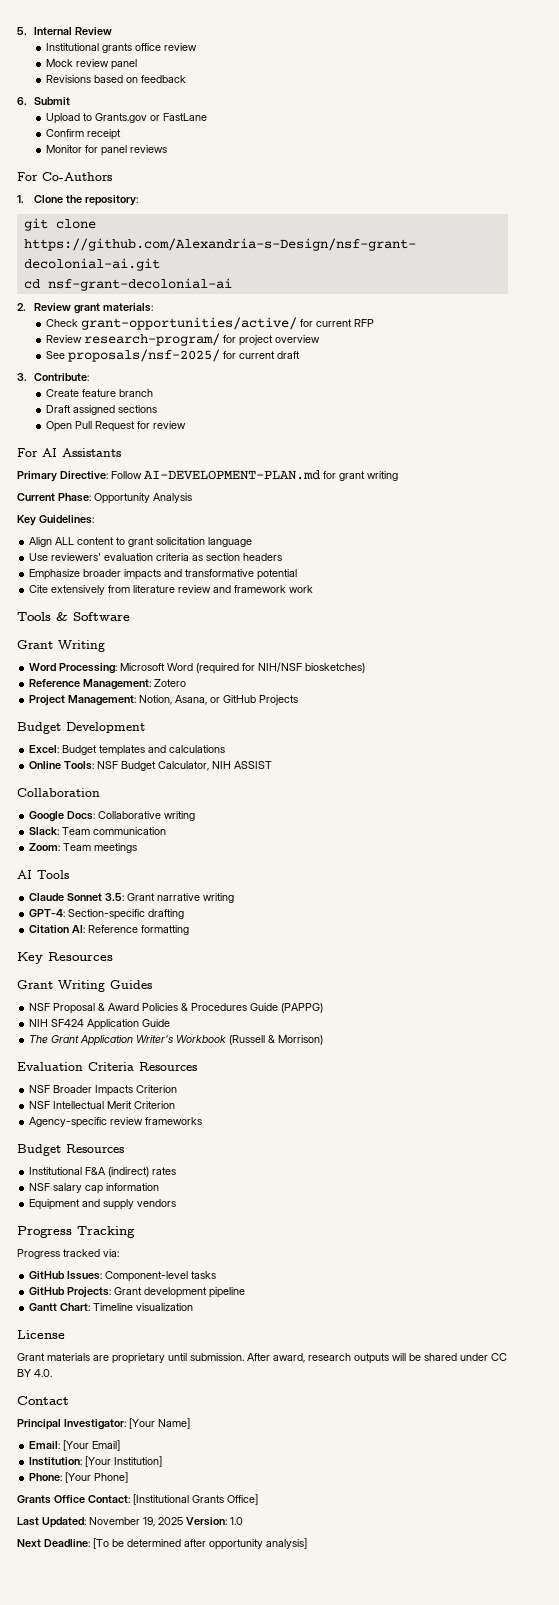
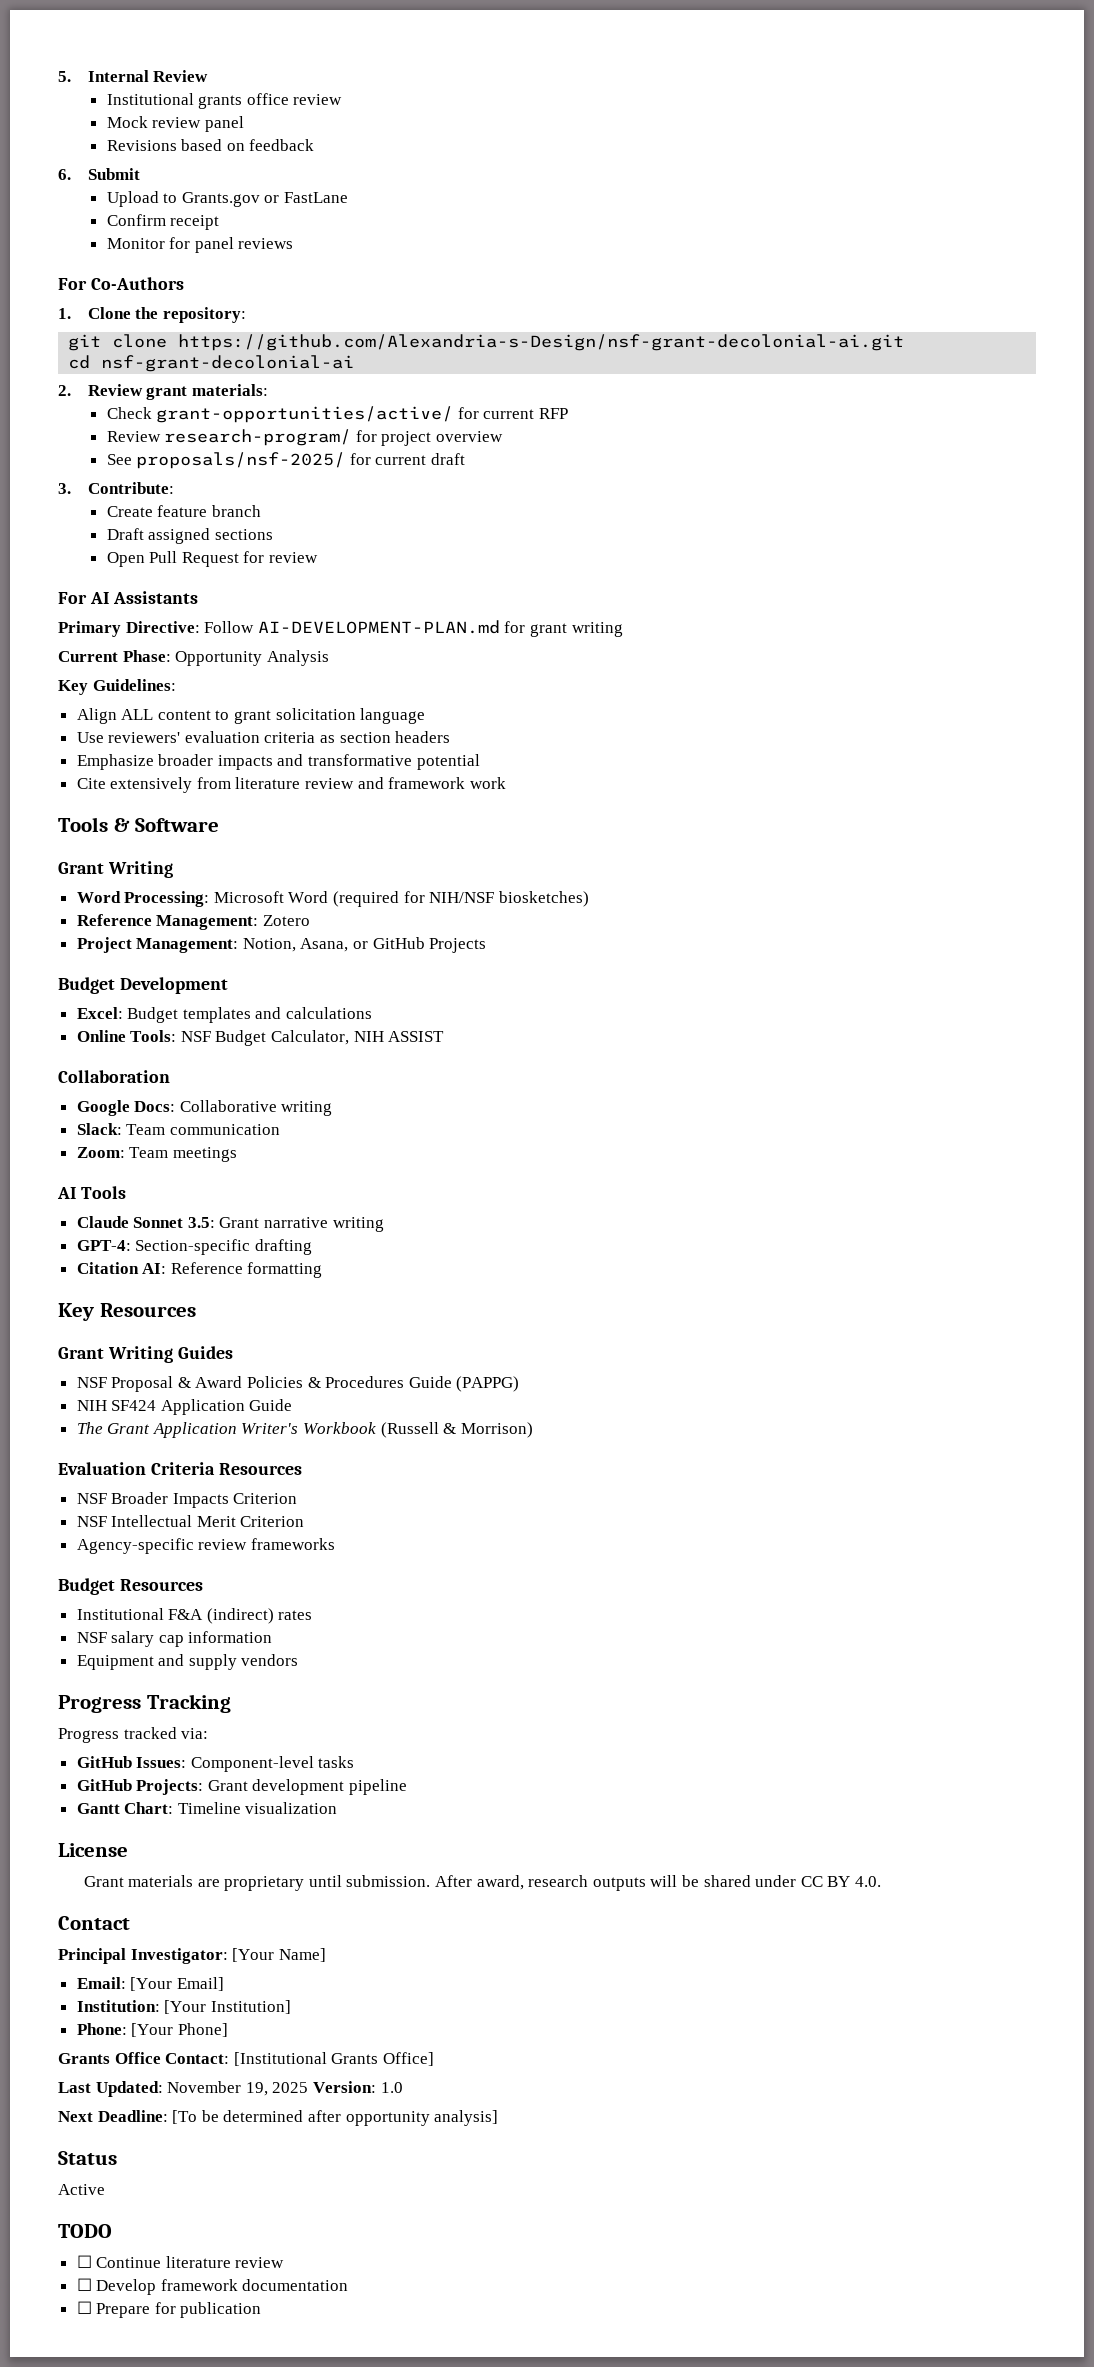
+ Status
+ Active
+ TODO
+ ☐ Continue literature review
+ ☐ Develop framework documentation
+ ☐ Prepare for publication

